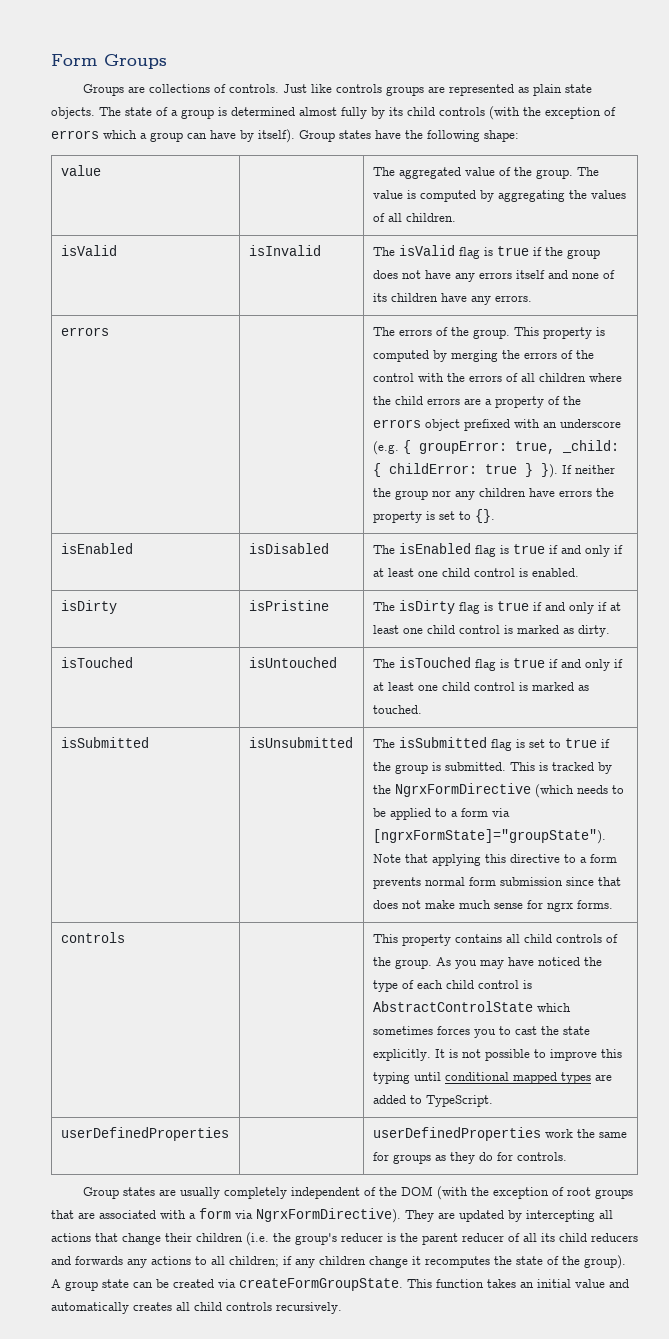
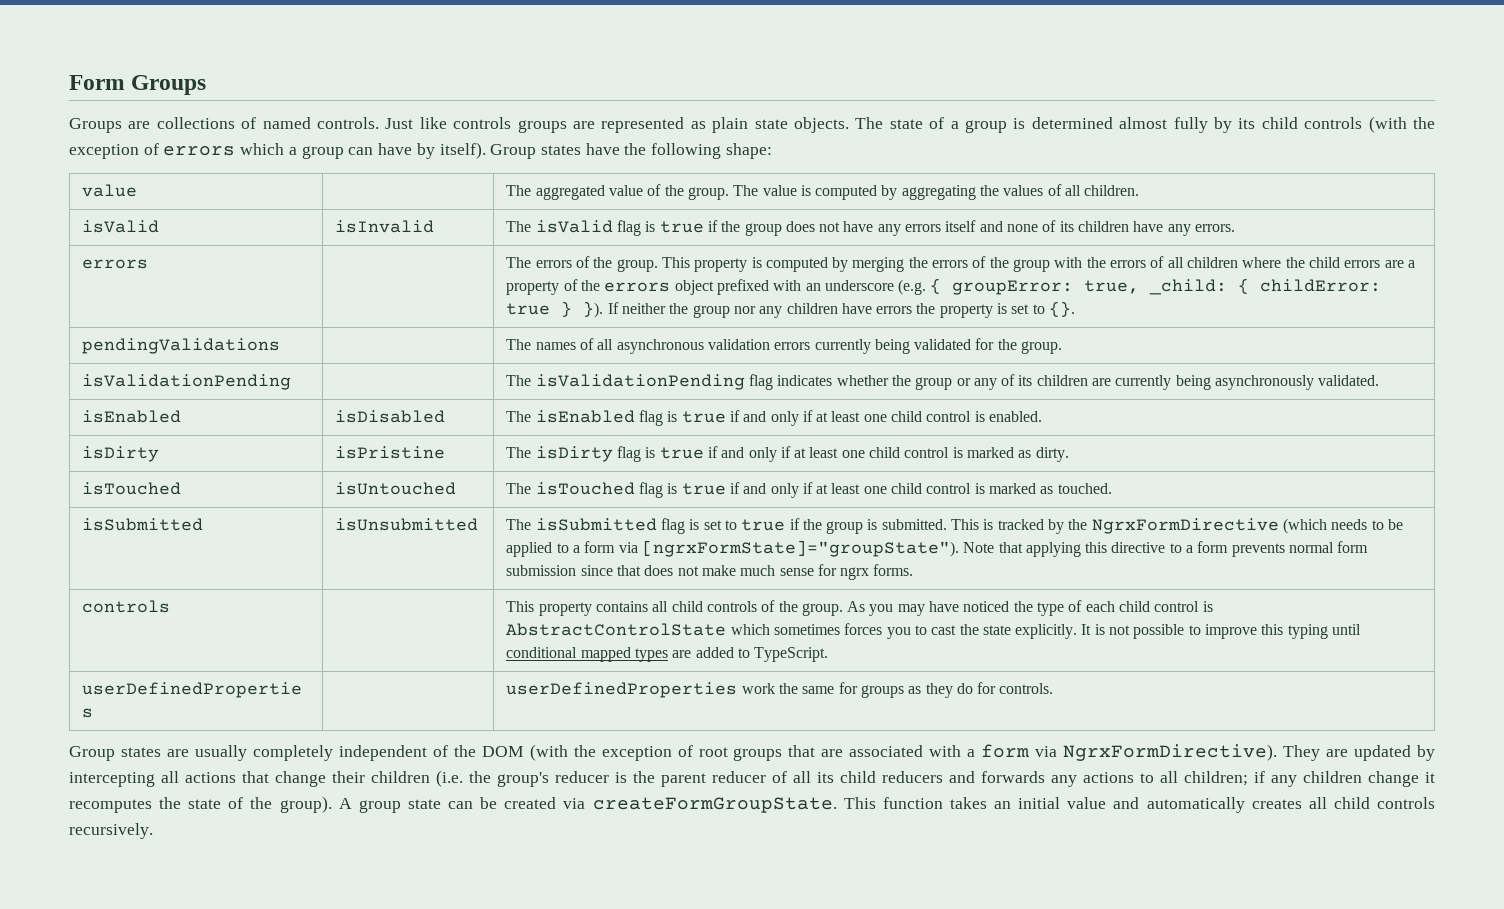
- Groups are collections of controls.
+ Groups are collections of named controls.
- This property is computed by merging the errors of the control with the errors of all children where the child errors are a property of the errors object prefixed with an underscore (e.g. { groupError: true, _child: { childError: true } }).
+ This property is computed by merging the errors of the group with the errors of all children where the child errors are a property of the errors object prefixed with an underscore (e.g. { groupError: true, _child: { childError: true } }).
+ pendingValidations | | The names of all asynchronous validation errors currently being validated for the group.
+ isValidationPending | | The isValidationPending flag indicates whether the group or any of its children are currently being asynchronously validated.

